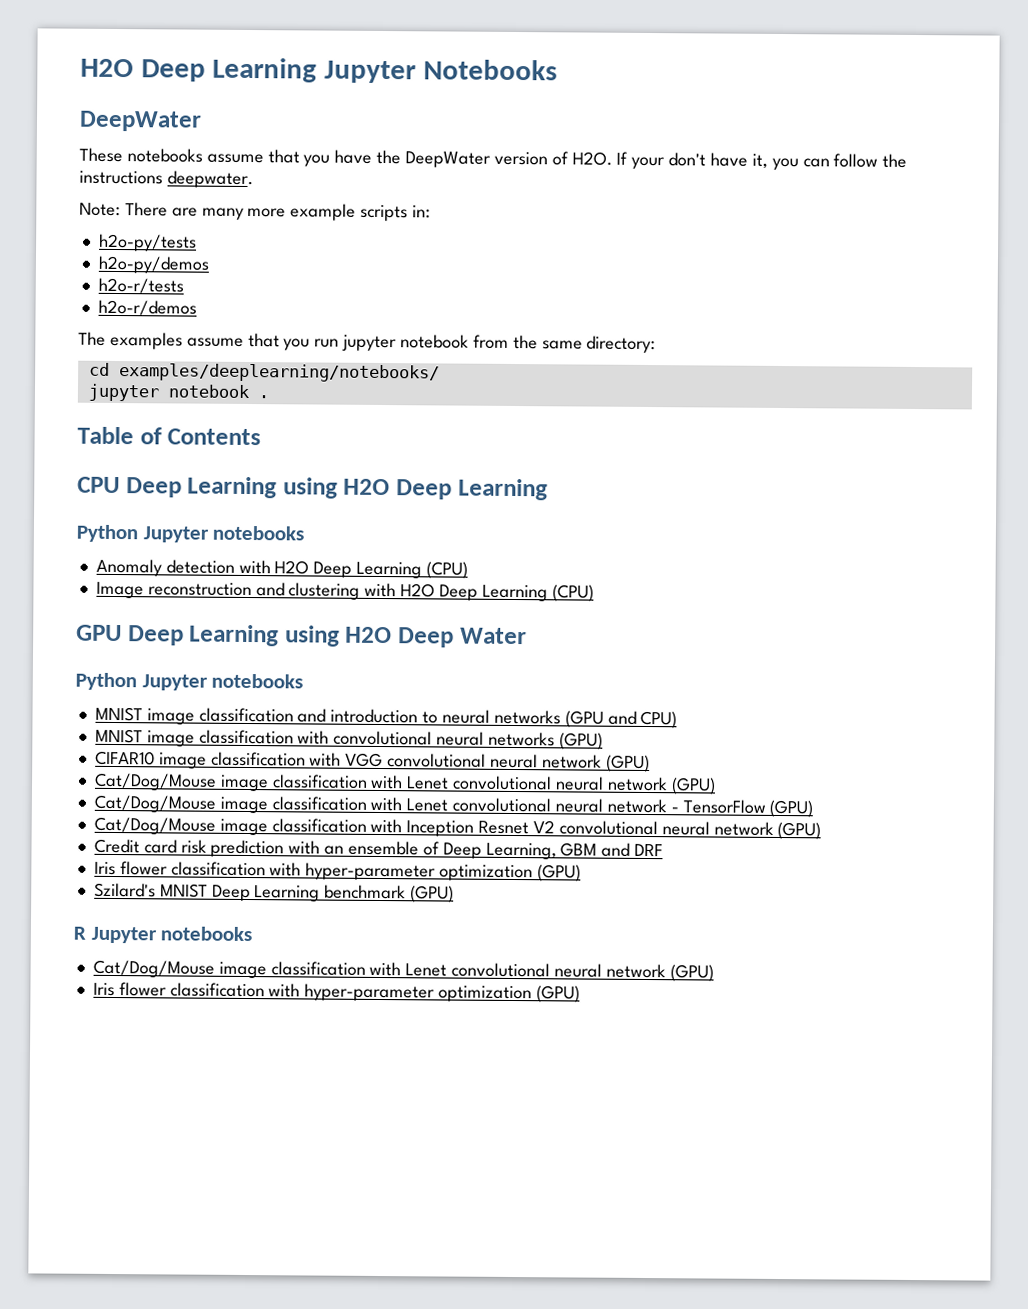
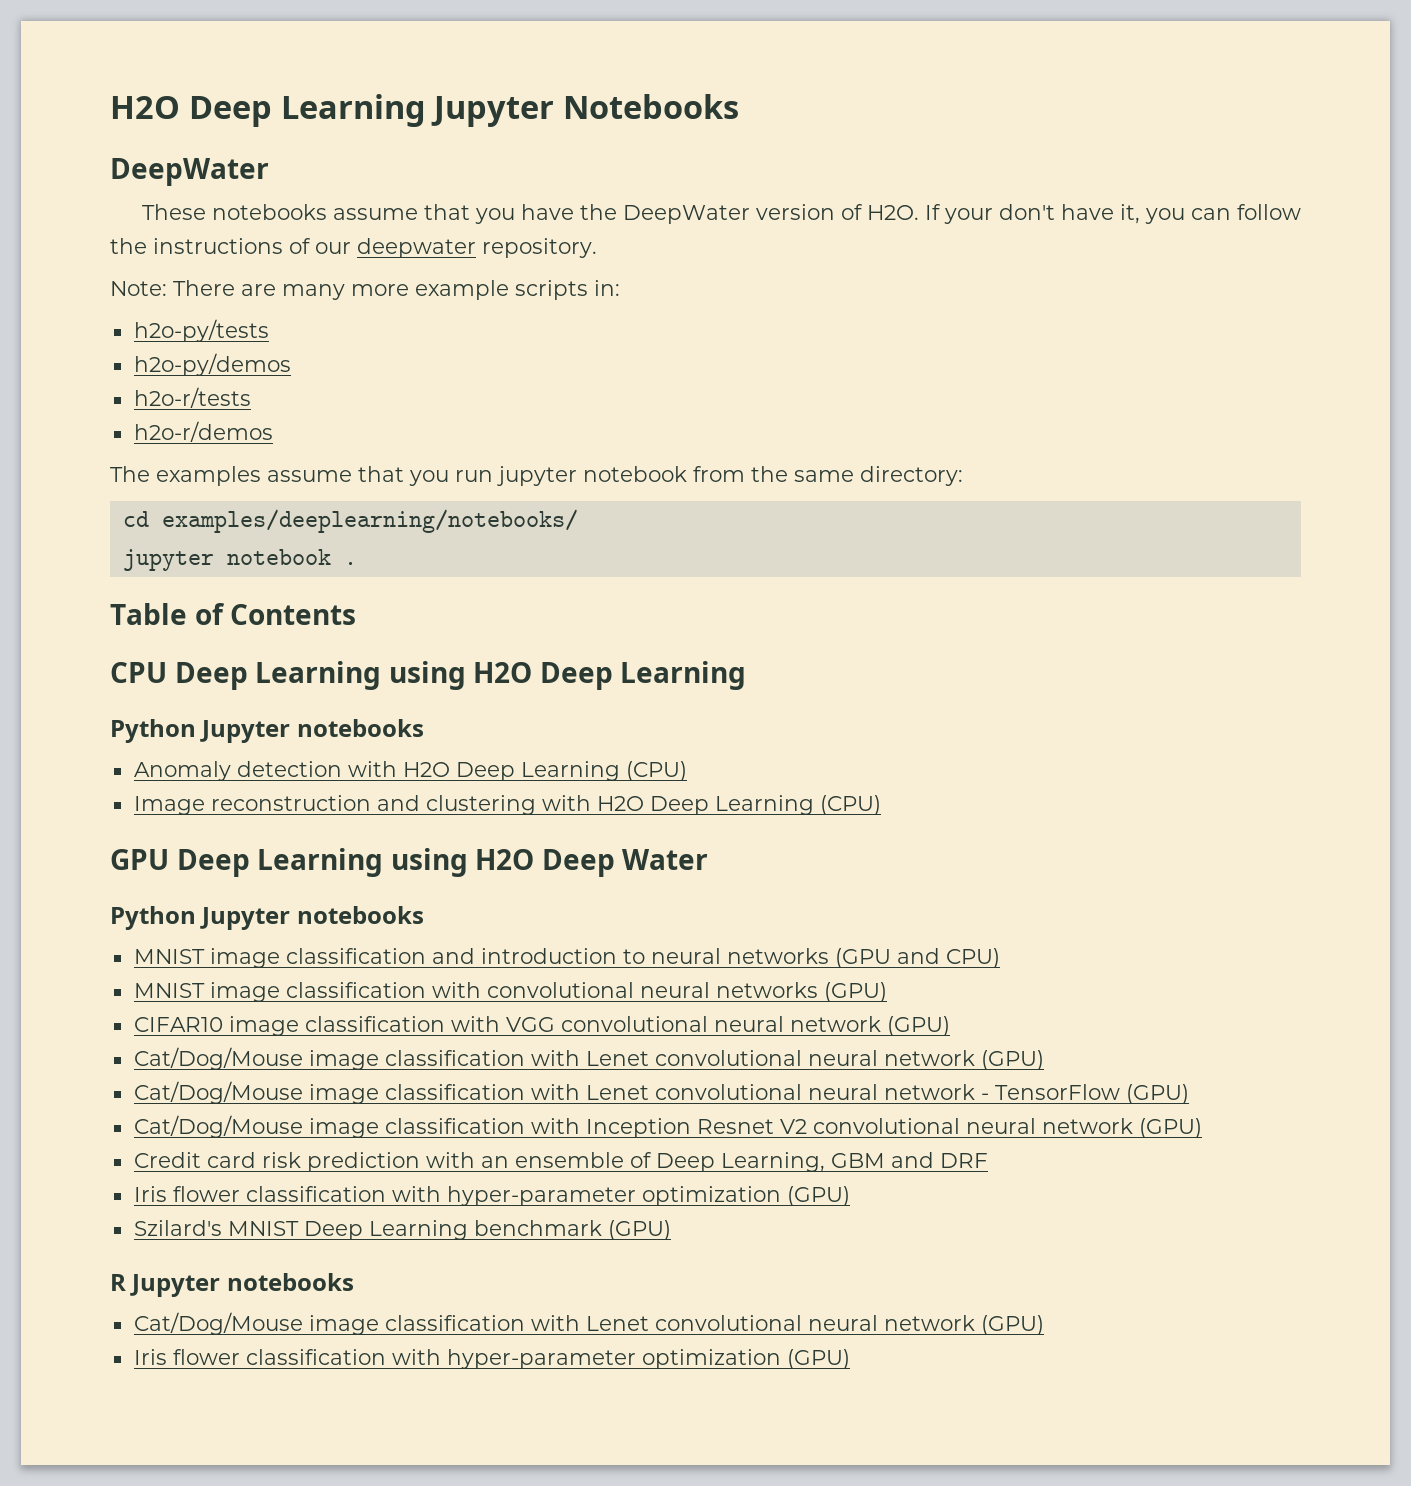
- These notebooks assume that you have the DeepWater version of H2O. If your don't have it, you can follow the instructions deepwater.
+ These notebooks assume that you have the DeepWater version of H2O. If your don't have it, you can follow the instructions of our deepwater repository.

